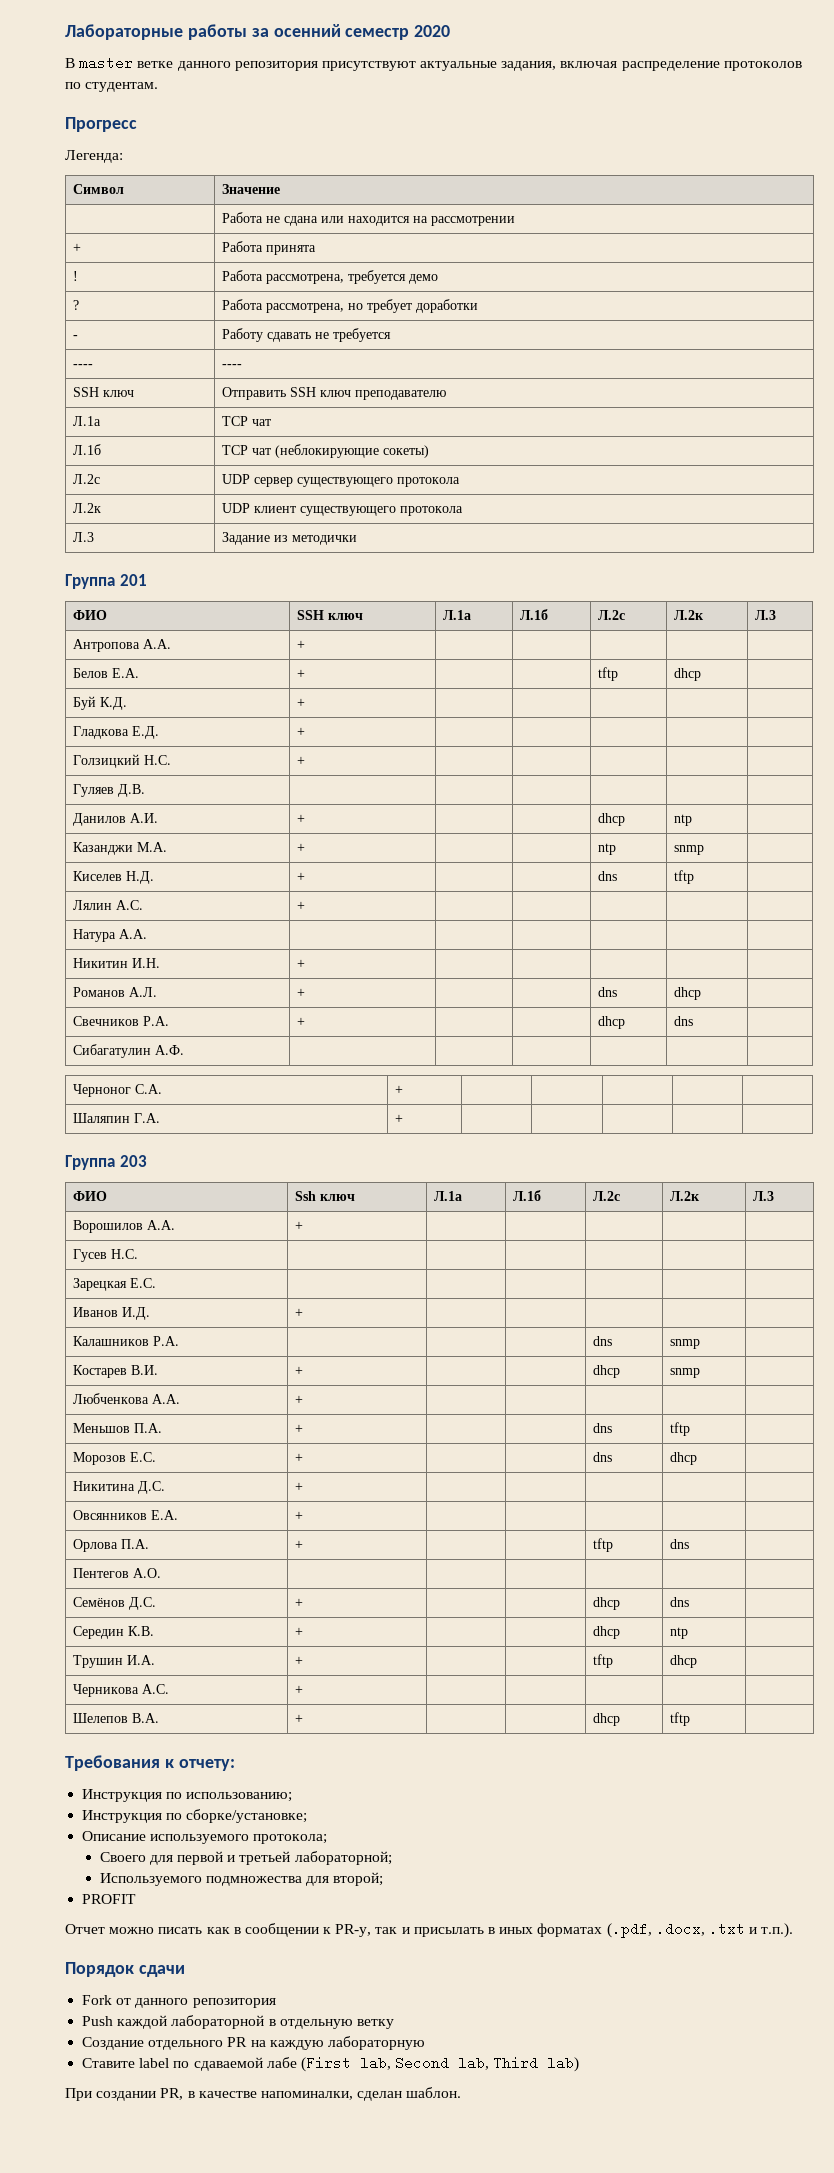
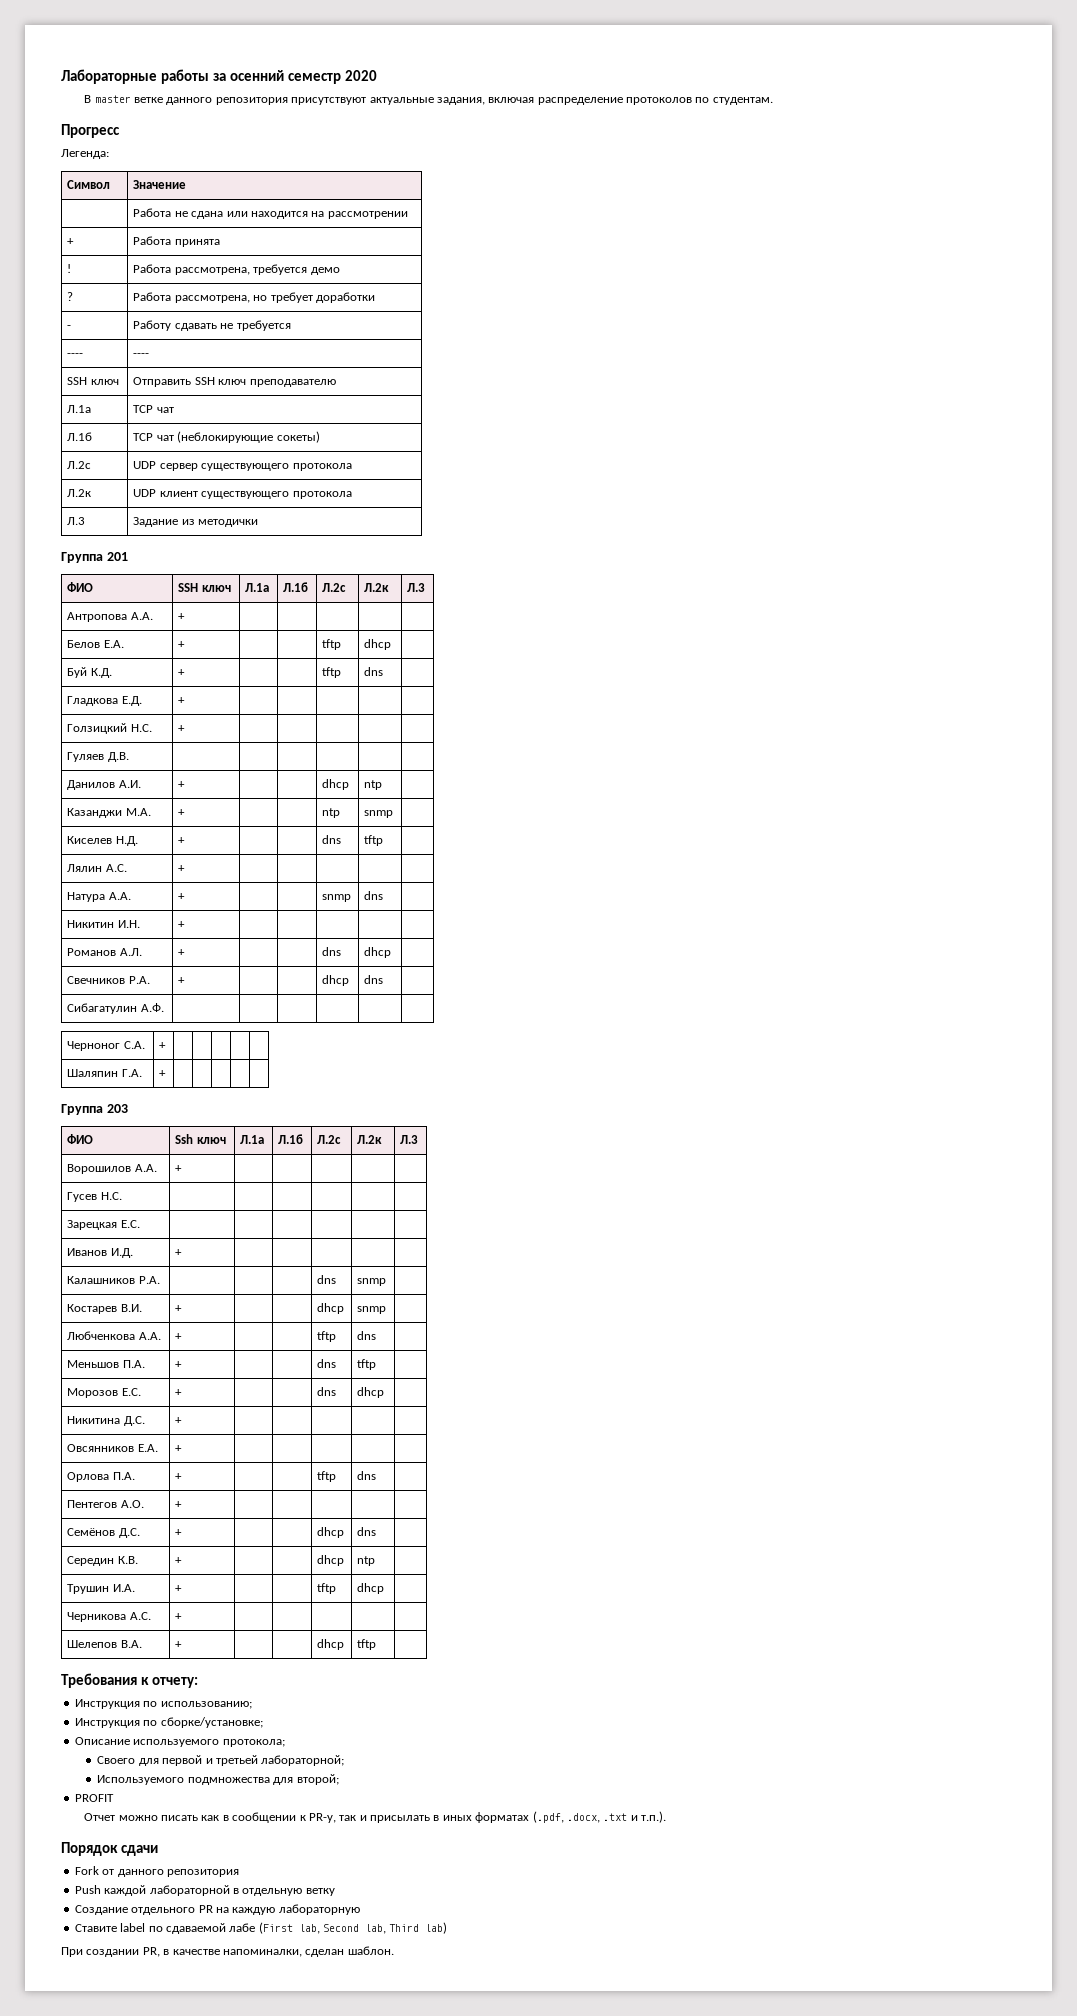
- Буй К.Д. | + | | | | |
+ Буй К.Д. | + | | | tftp | dns |
- Натура А.А. | | | | | |
+ Натура А.А. | + | | | snmp | dns |
- Любченкова А.А. | + | | | | |
+ Любченкова А.А. | + | | | tftp | dns |
- Пентегов А.О. | | | | | |
+ Пентегов А.О. | + | | | | |

